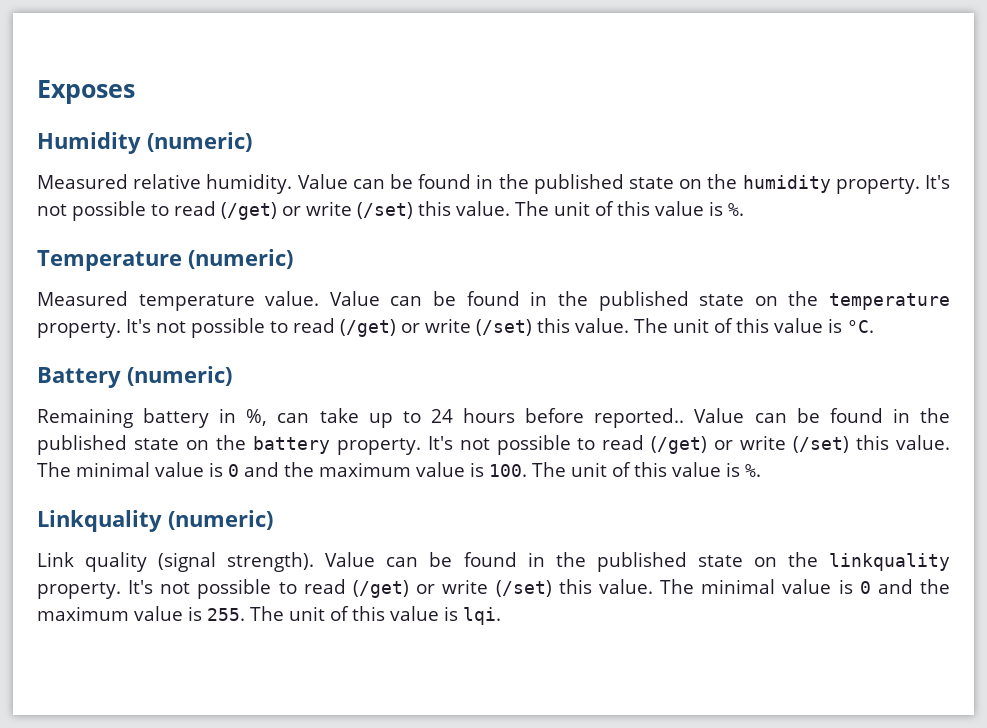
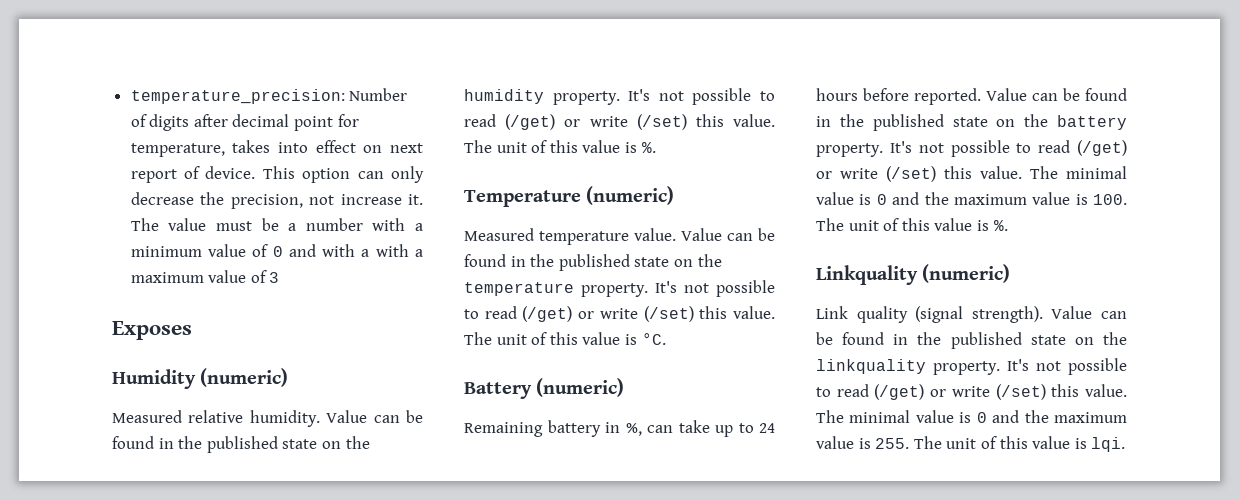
+ temperature_precision: Number of digits after decimal point for temperature, takes into effect on next report of device. This option can only decrease the precision, not increase it. The value must be a number with a minimum value of 0 and with a with a maximum value of 3
- Remaining battery in %, can take up to 24 hours before reported..
+ Remaining battery in %, can take up to 24 hours before reported.

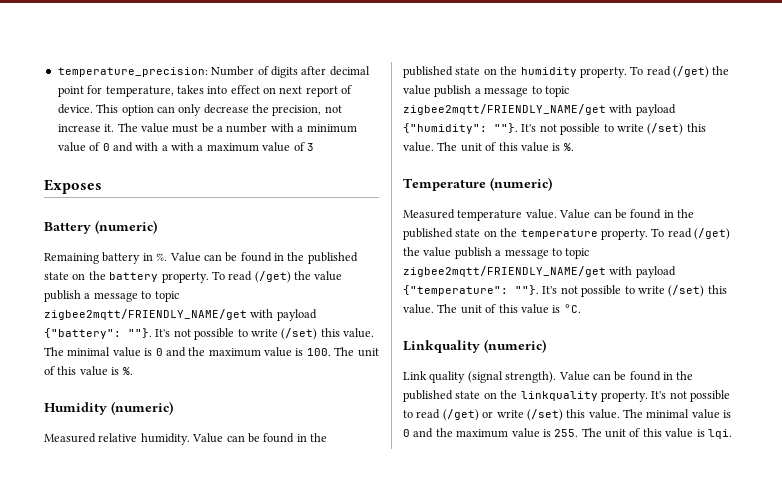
+ Battery (numeric)
+ Remaining battery in %. Value can be found in the published state on the battery property. To read (/get) the value publish a message to topic zigbee2mqtt/FRIENDLY_NAME/get with payload {"battery": ""}. It's not possible to write (/set) this value. The minimal value is 0 and the maximum value is 100. The unit of this value is %.
- Value can be found in the published state on the humidity property. It's not possible to read (/get) or write (/set) this value.
+ Value can be found in the published state on the humidity property. To read (/get) the value publish a message to topic zigbee2mqtt/FRIENDLY_NAME/get with payload {"humidity": ""}. It's not possible to write (/set) this value.
- Value can be found in the published state on the temperature property. It's not possible to read (/get) or write (/set) this value.
+ Value can be found in the published state on the temperature property. To read (/get) the value publish a message to topic zigbee2mqtt/FRIENDLY_NAME/get with payload {"temperature": ""}. It's not possible to write (/set) this value.
- Battery (numeric)
- Remaining battery in %, can take up to 24 hours before reported. Value can be found in the published state on the battery property. It's not possible to read (/get) or write (/set) this value. The minimal value is 0 and the maximum value is 100. The unit of this value is %.

